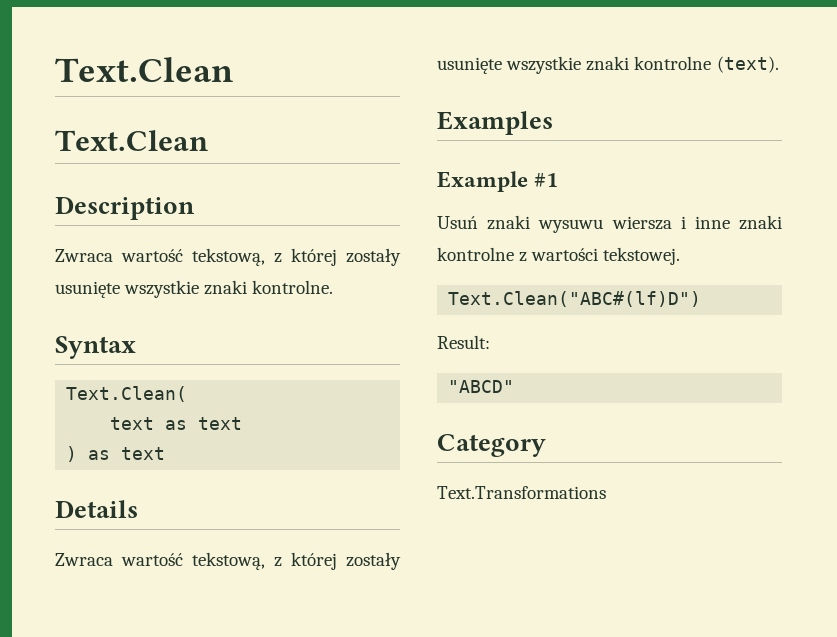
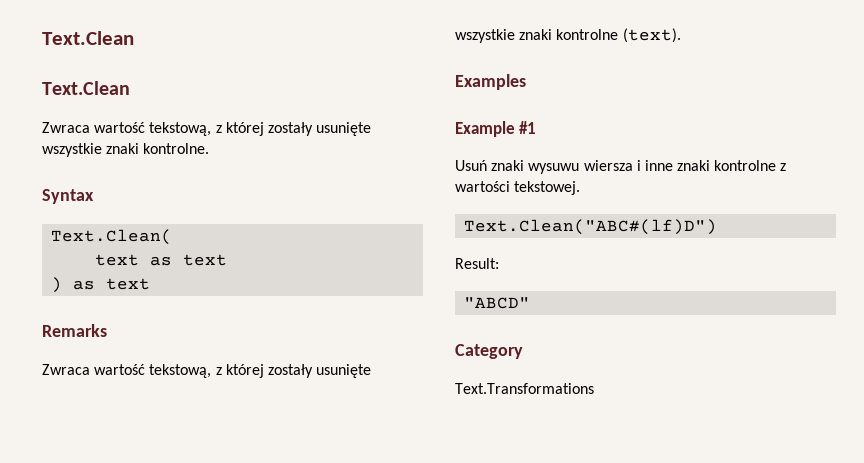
- Description
- Details
+ Remarks

